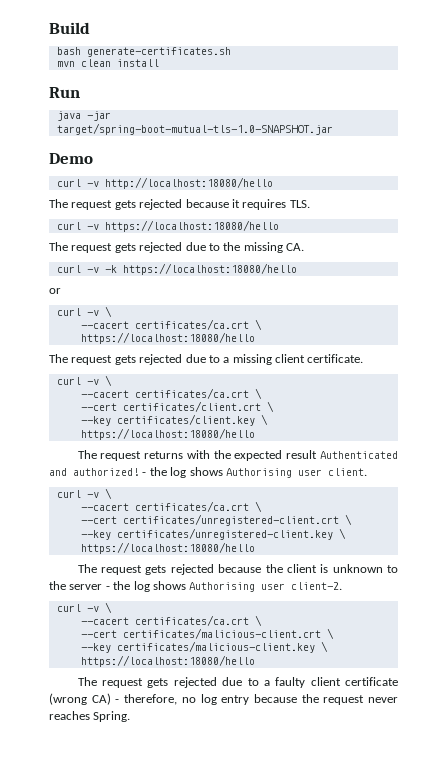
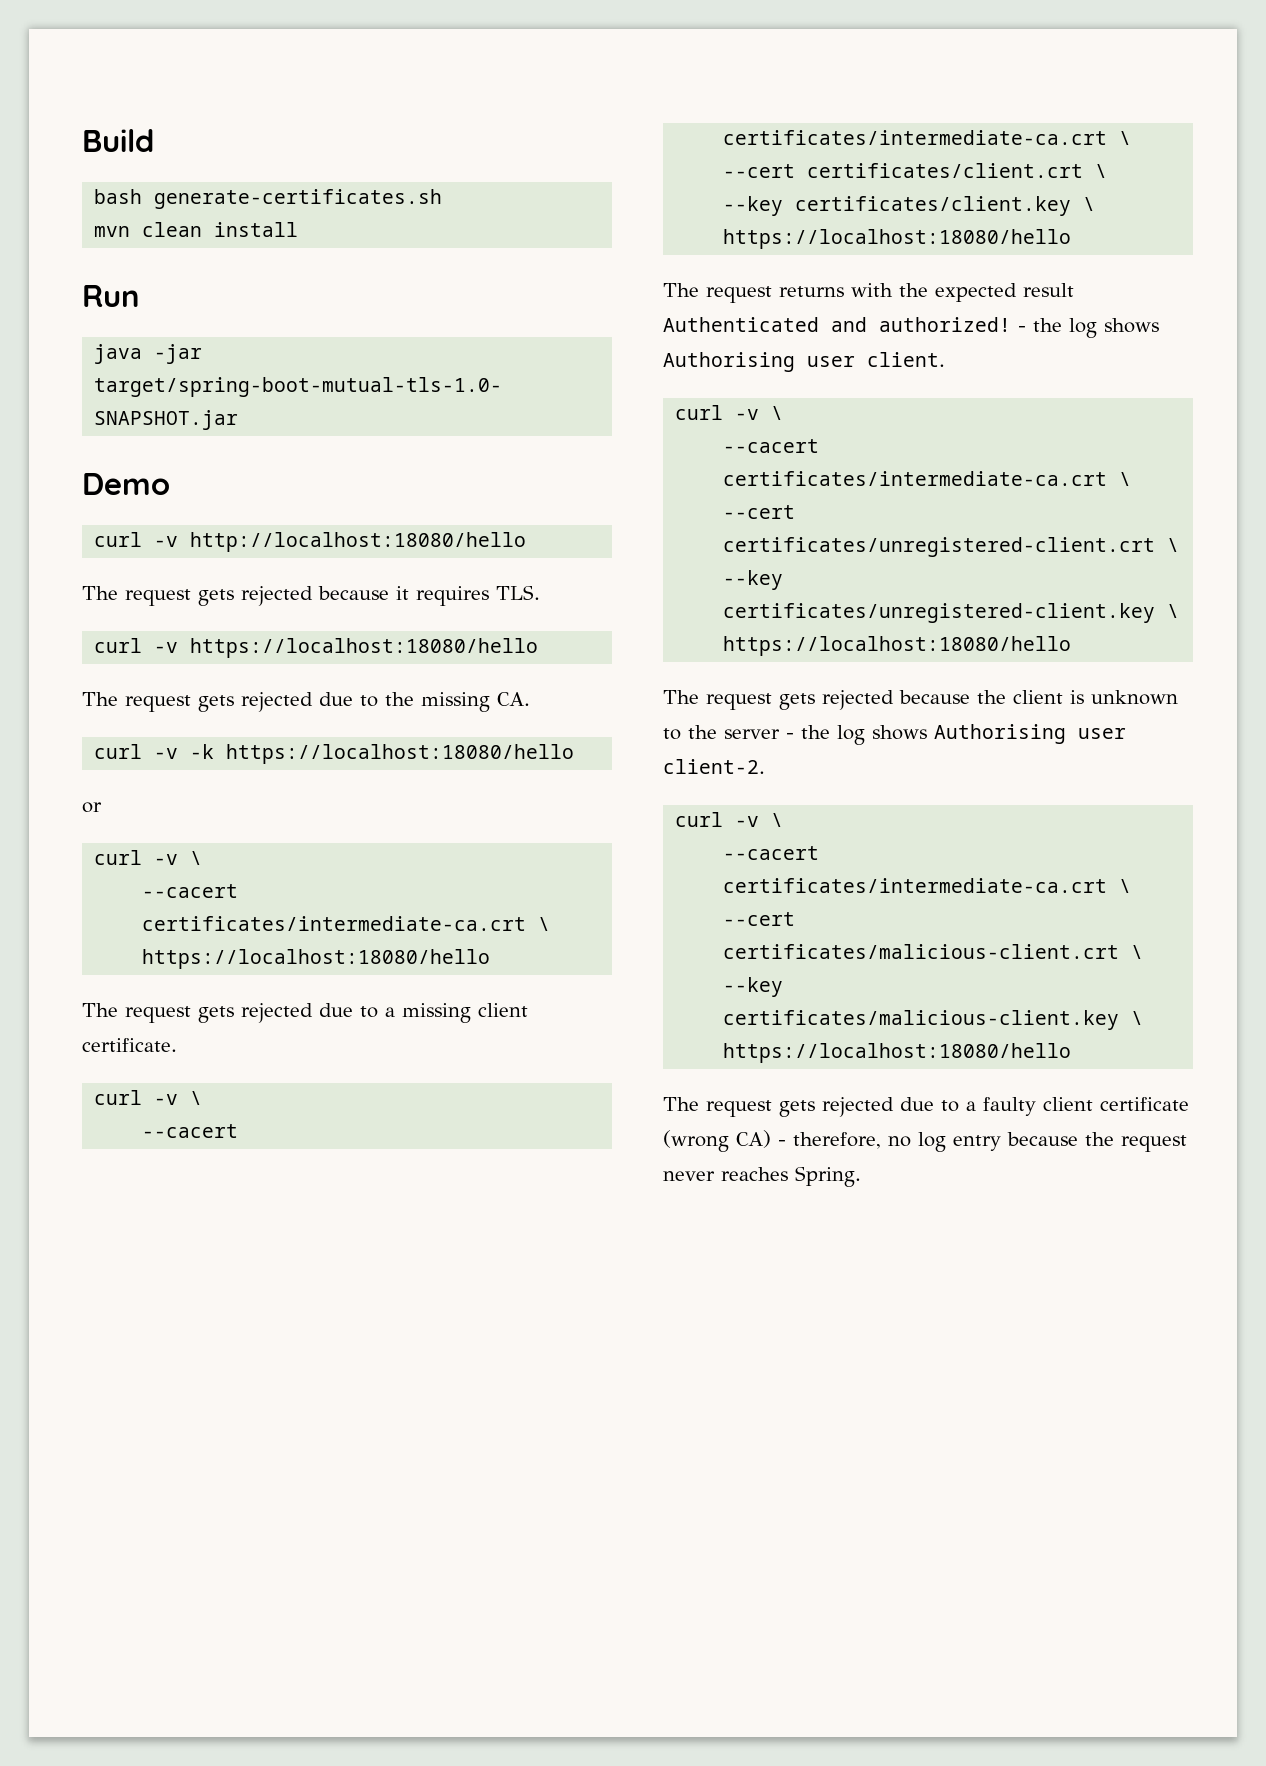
  or
  curl -v \
- --cacert certificates/ca.crt \
+ --cacert certificates/intermediate-ca.crt \
  The request gets rejected due to a missing client certificate.
  curl -v \
- --cacert certificates/ca.crt \
+ --cacert certificates/intermediate-ca.crt \
  - the log shows Authorising user client.
  curl -v \
- --cacert certificates/ca.crt \
+ --cacert certificates/intermediate-ca.crt \
  The request gets rejected because the client is unknown to the server - the log shows Authorising user client-2.
  curl -v \
- --cacert certificates/ca.crt \
+ --cacert certificates/intermediate-ca.crt \

